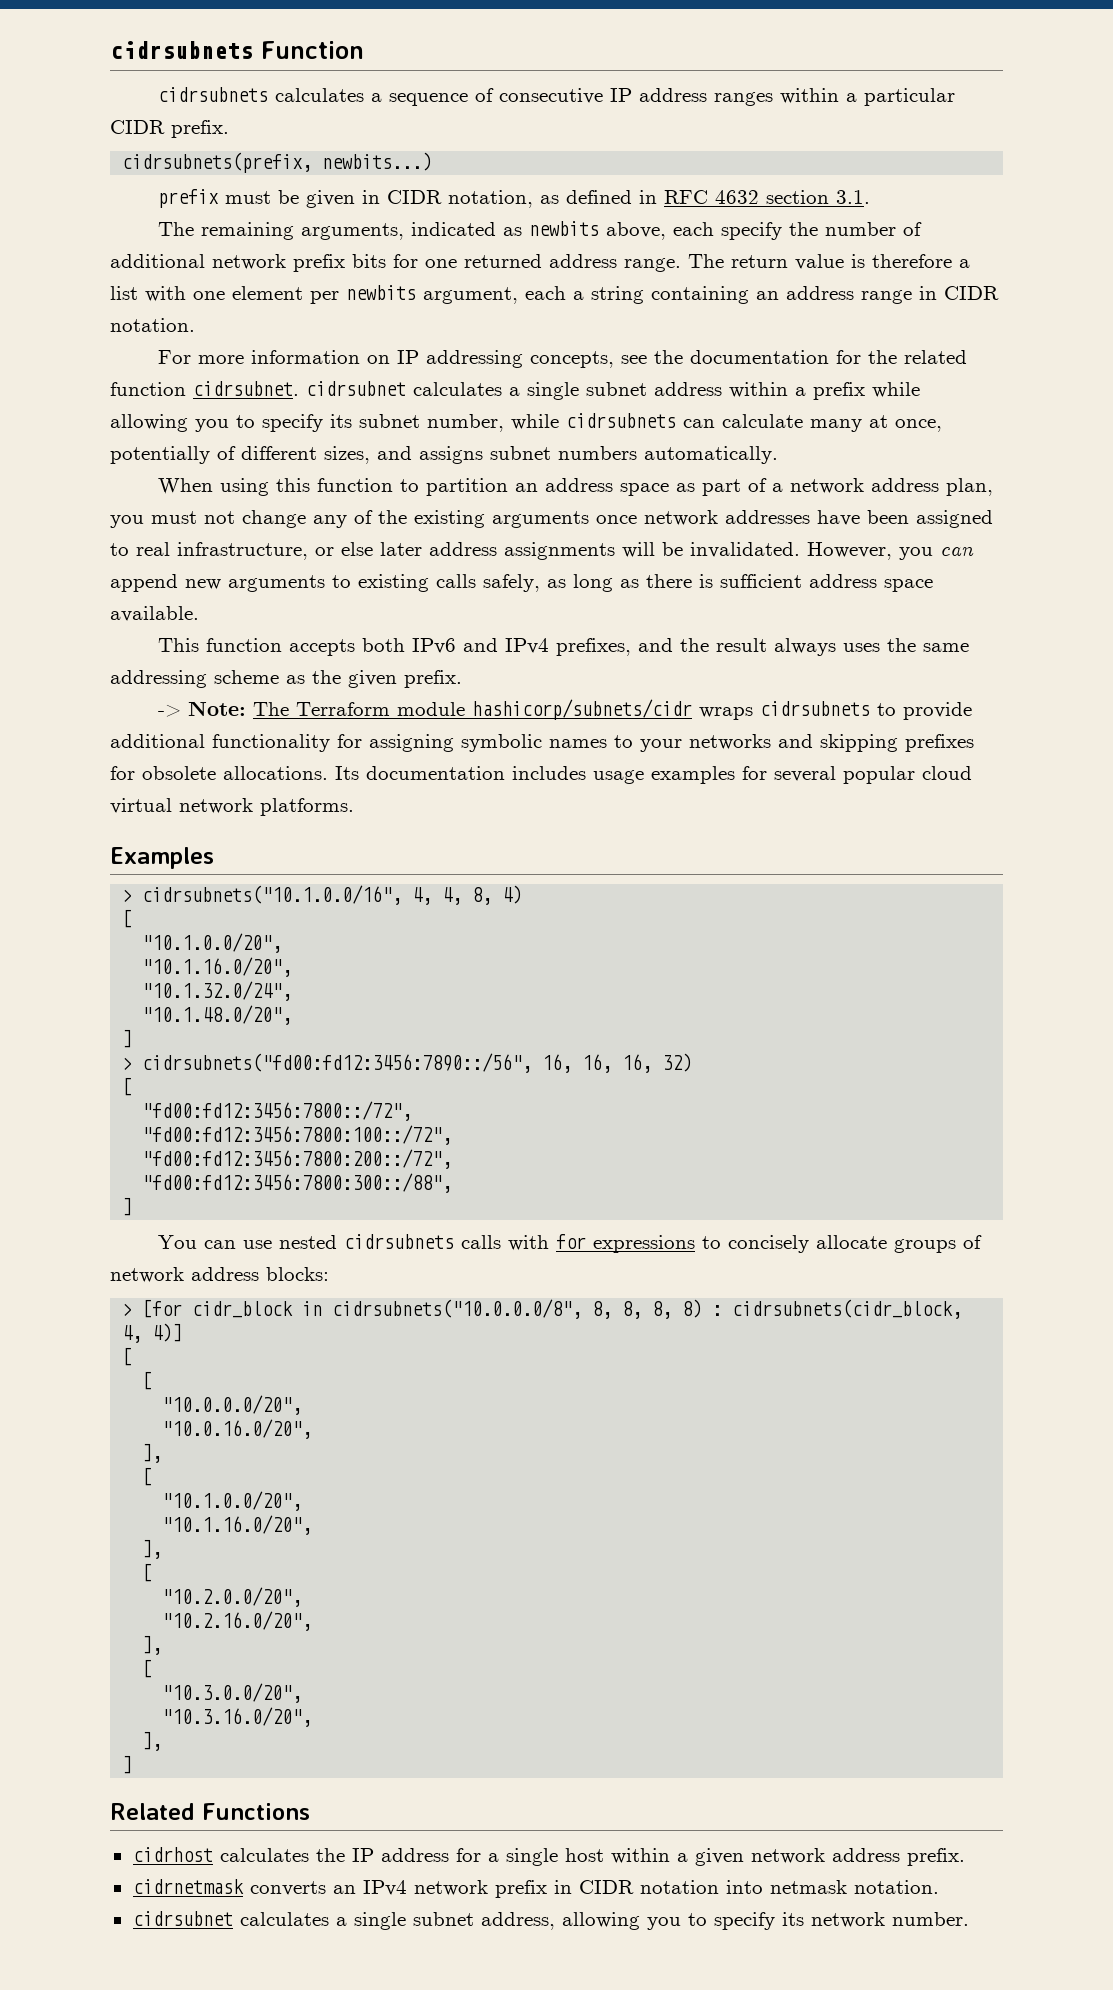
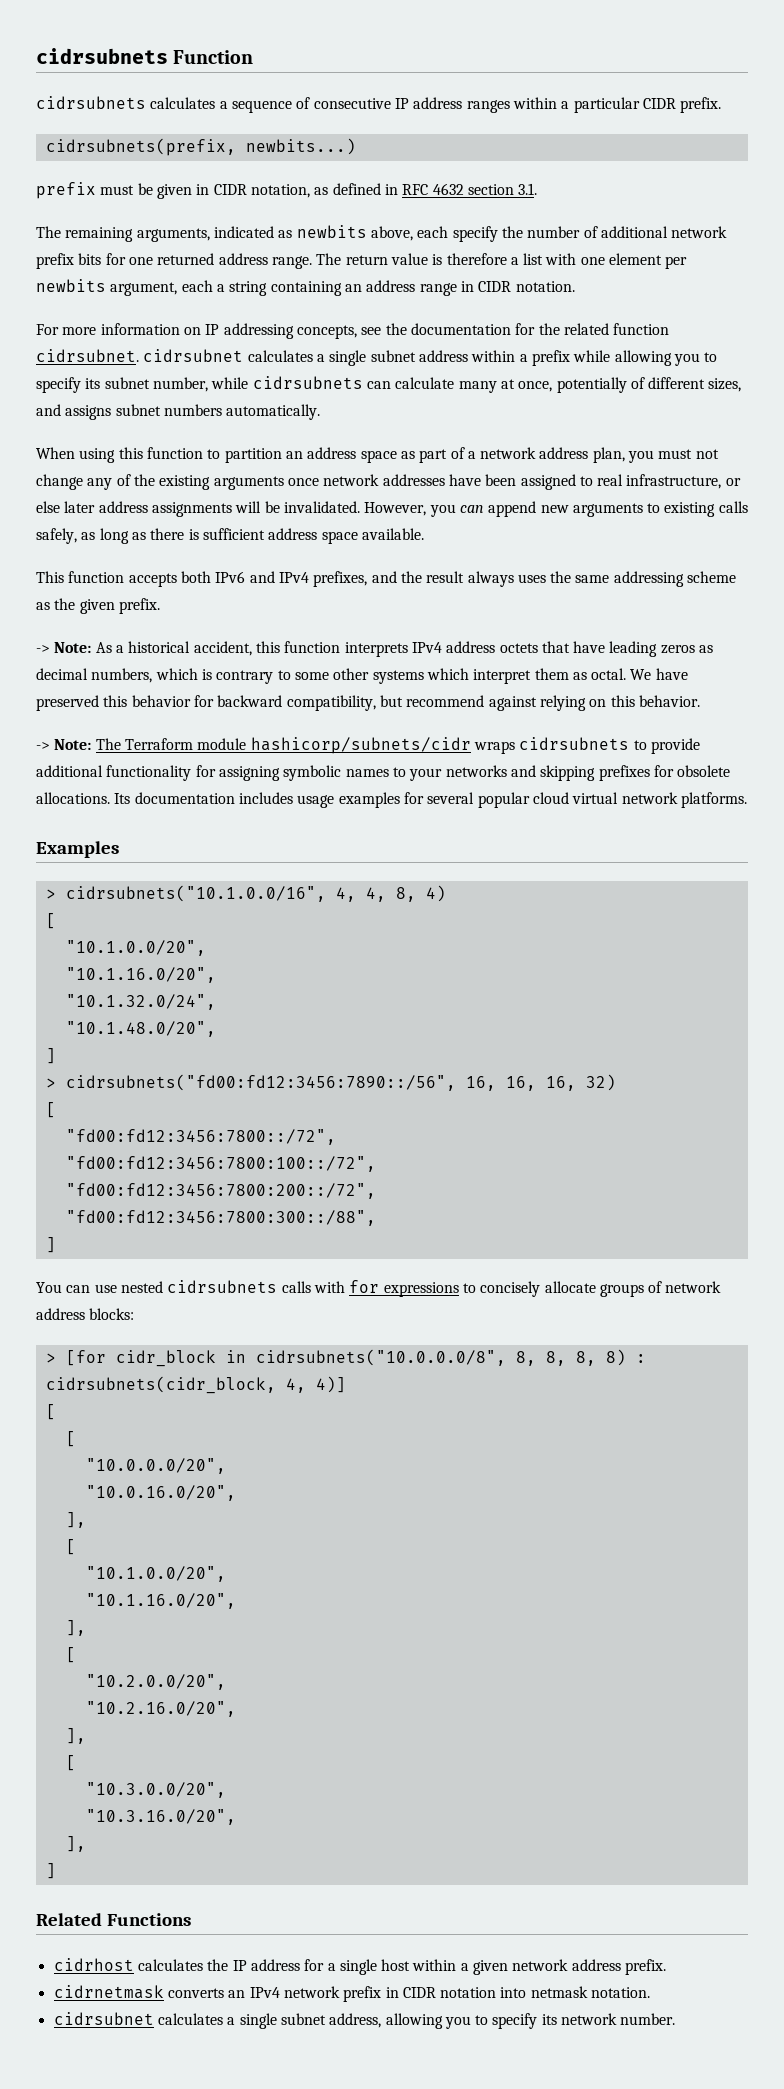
+ -> Note: As a historical accident, this function interprets IPv4 address octets that have leading zeros as decimal numbers, which is contrary to some other systems which interpret them as octal. We have preserved this behavior for backward compatibility, but recommend against relying on this behavior.

